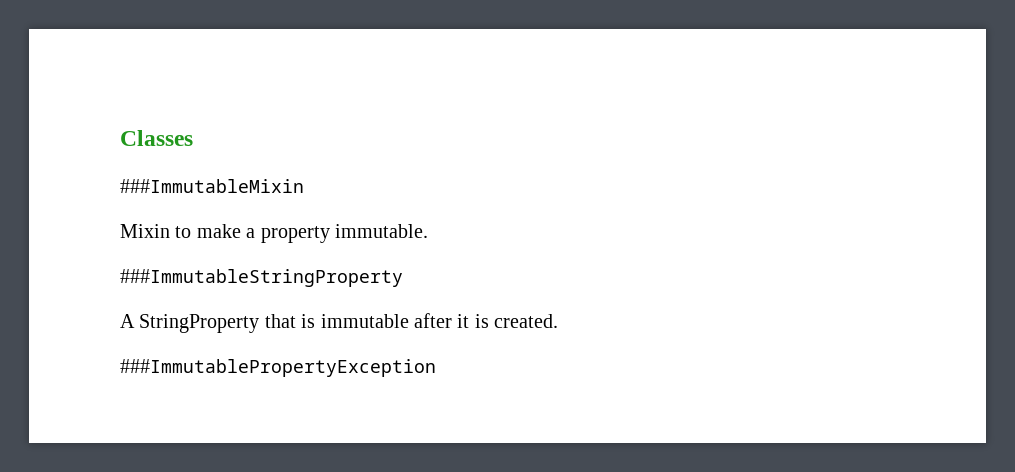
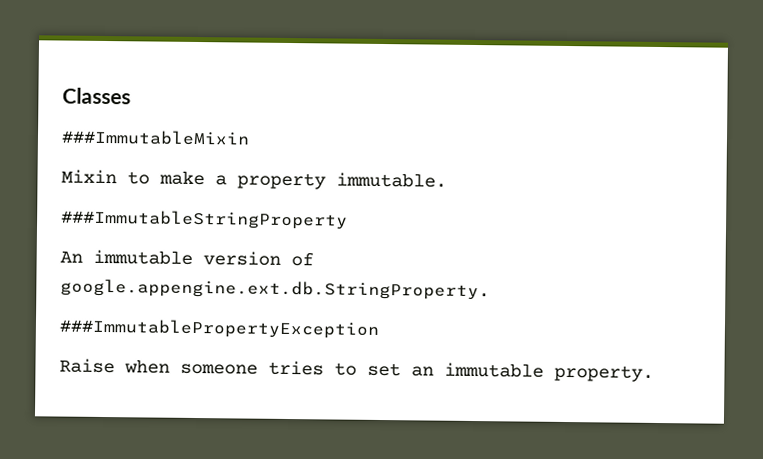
- A StringProperty that is immutable after it is created.
+ An immutable version of google.appengine.ext.db.StringProperty.
  ###ImmutablePropertyException
+ Raise when someone tries to set an immutable property.

